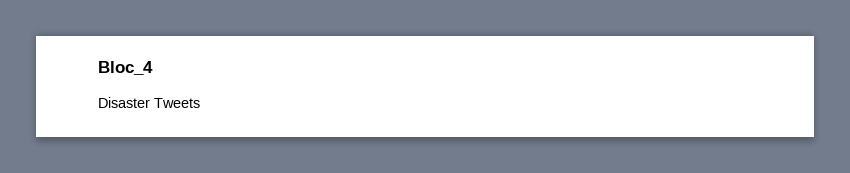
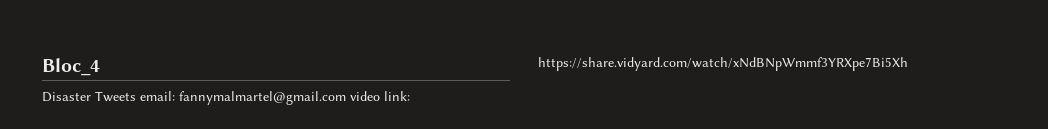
- Disaster Tweets
+ Disaster Tweets email: fannymalmartel@gmail.com video link: https://share.vidyard.com/watch/xNdBNpWmmf3YRXpe7Bi5Xh

